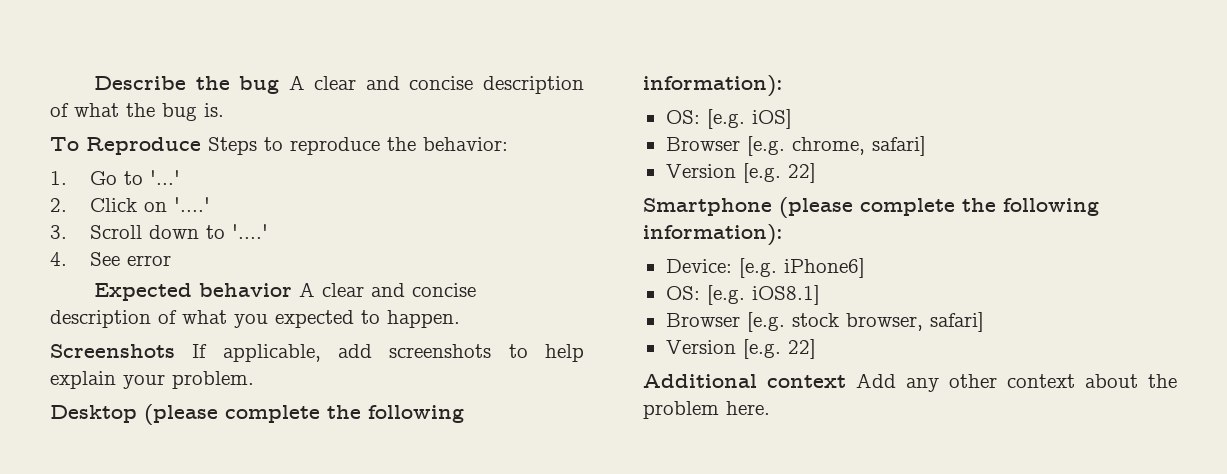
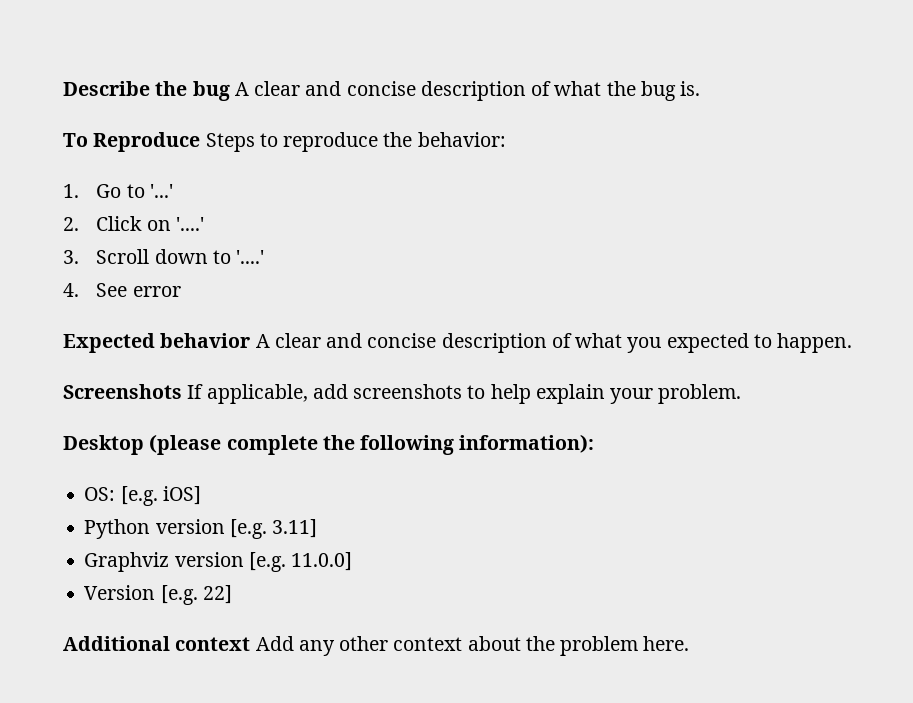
- Browser [e.g. chrome, safari]
- Version [e.g. 22]
- Smartphone (please complete the following information):
- Device: [e.g. iPhone6]
- OS: [e.g. iOS8.1]
- Browser [e.g. stock browser, safari]
+ Python version [e.g. 3.11]
+ Graphviz version [e.g. 11.0.0]

